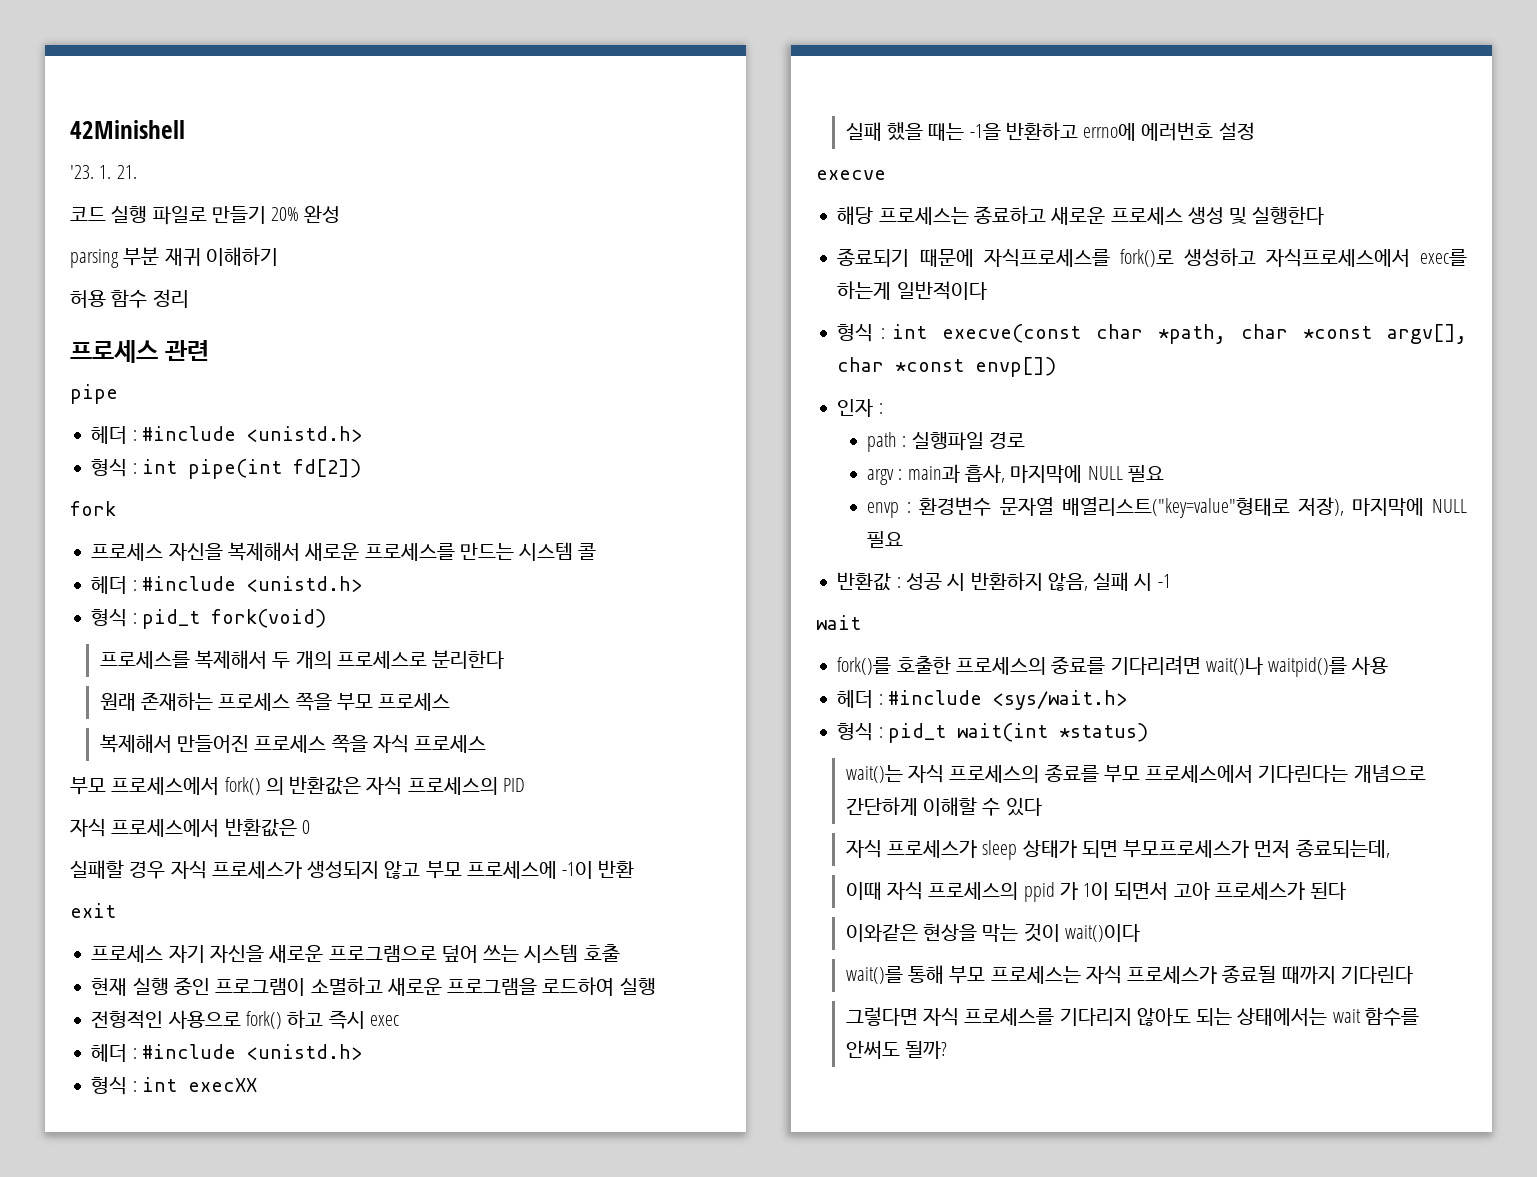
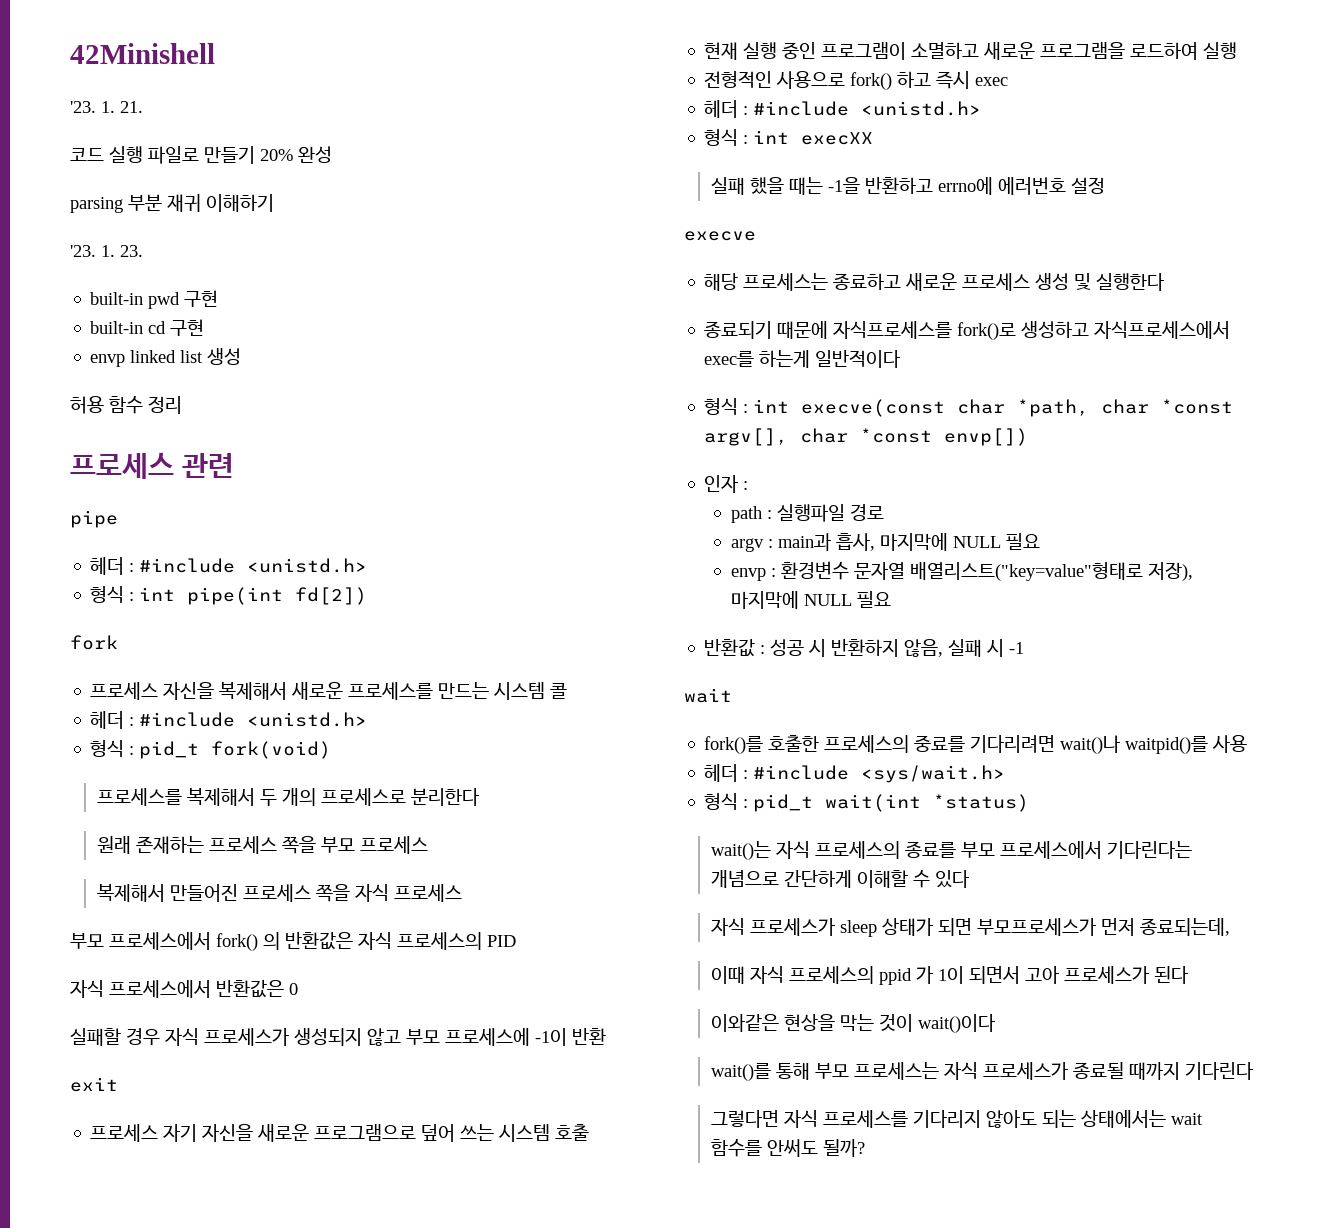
+ '23. 1. 23.
+ built-in pwd 구현
+ built-in cd 구현
+ envp linked list 생성

